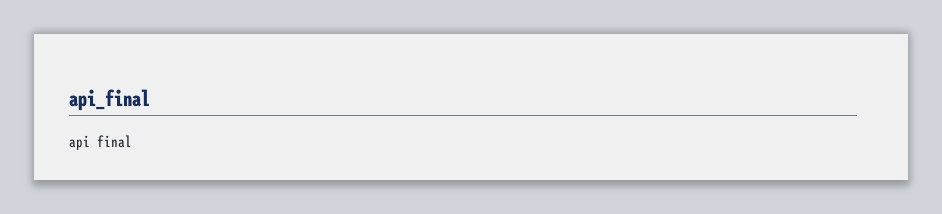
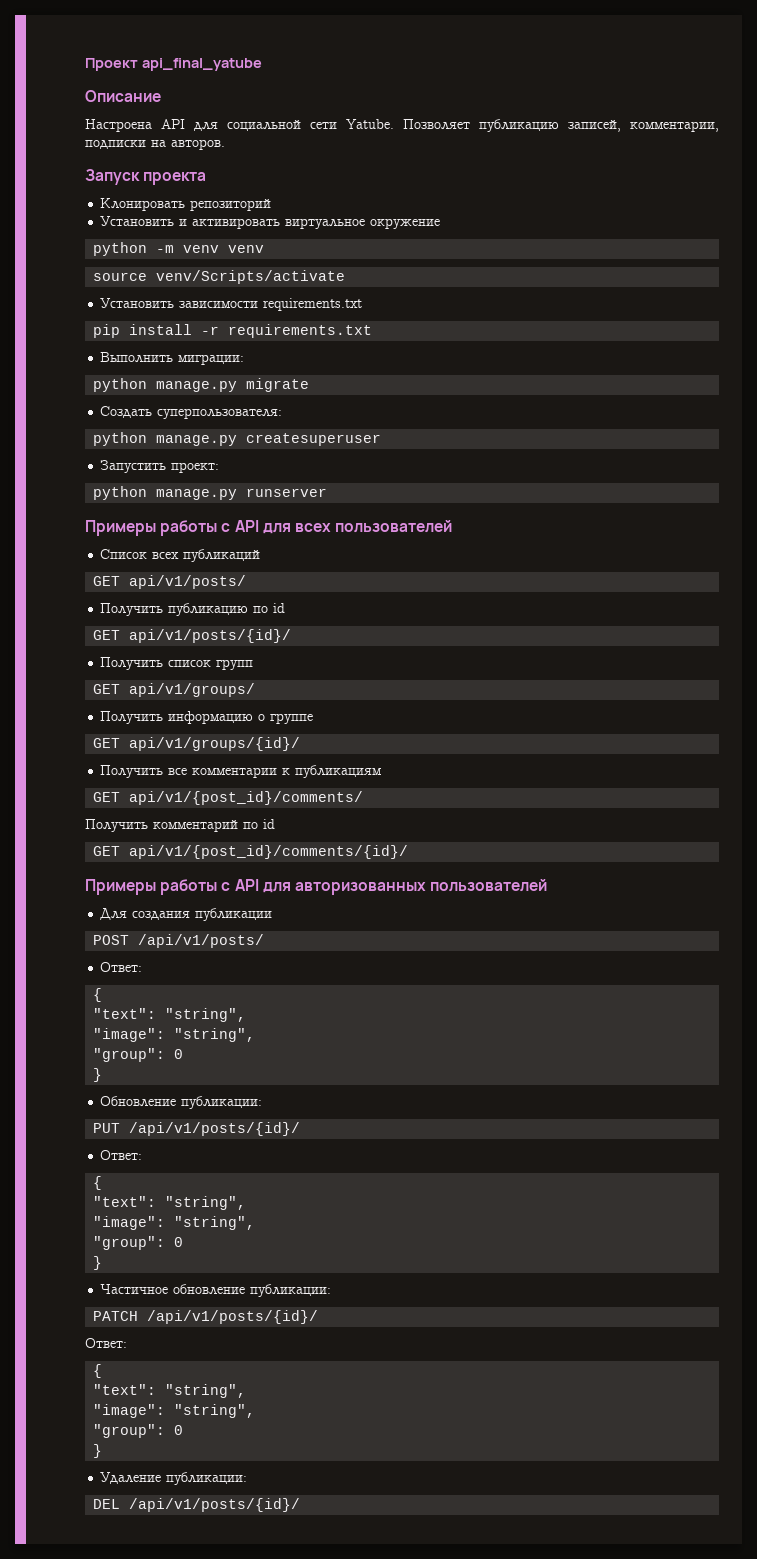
- api_final
- api final
+ Проект api_final_yatube
+ Описание
+ Настроена API для социальной сети Yatube. Позволяет публикацию записей, комментарии, подписки на авторов.
+ Запуск проекта
+ Клонировать репозиторий
+ Установить и активировать виртуальное окружение
+ python -m venv venv
+ source venv/Scripts/activate
+ Установить зависимости requirements.txt
+ pip install -r requirements.txt
+ Выполнить миграции:
+ python manage.py migrate
+ Создать суперпользователя:
+ python manage.py createsuperuser
+ Запустить проект:
+ python manage.py runserver
+ Примеры работы с API для всех пользователей
+ Cписок всех публикаций
+ GET api/v1/posts/
+ Получить публикацию по id
+ GET api/v1/posts/{id}/
+ Получить список групп
+ GET api/v1/groups/
+ Получить информацию о группе
+ GET api/v1/groups/{id}/
+ Получить все комментарии к публикациям
+ GET api/v1/{post_id}/comments/
+ Получить комментарий по id
+ GET api/v1/{post_id}/comments/{id}/
+ Примеры работы с API для авторизованных пользователей
+ Для создания публикации
+ POST /api/v1/posts/
+ Ответ:
+ {
+ "text": "string",
+ "image": "string",
+ "group": 0
+ }
+ Обновление публикации:
+ PUT /api/v1/posts/{id}/
+ Ответ:
+ {
+ "text": "string",
+ "image": "string",
+ "group": 0
+ }
+ Частичное обновление публикации:
+ PATCH /api/v1/posts/{id}/
+ Ответ:
+ {
+ "text": "string",
+ "image": "string",
+ "group": 0
+ }
+ Удаление публикации:
+ DEL /api/v1/posts/{id}/

